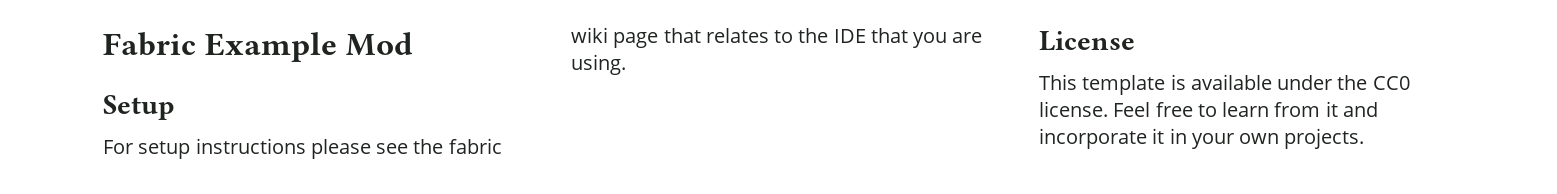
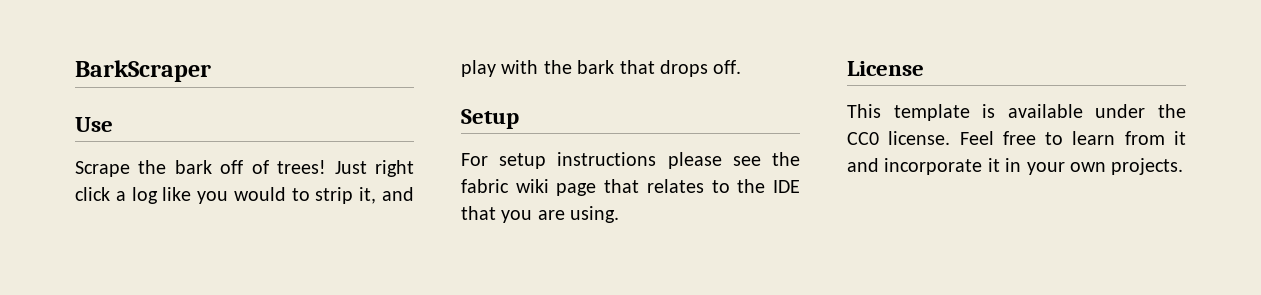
- Fabric Example Mod
+ BarkScraper
+ Use
+ Scrape the bark off of trees! Just right click a log like you would to strip it, and play with the bark that drops off.

